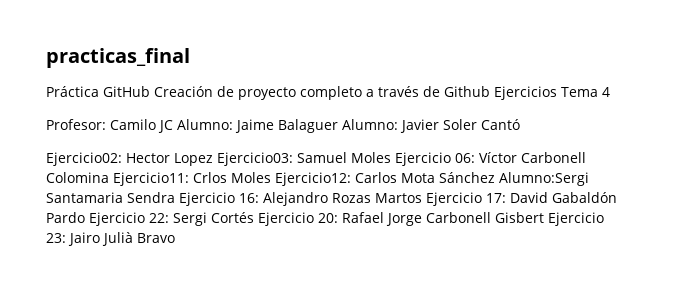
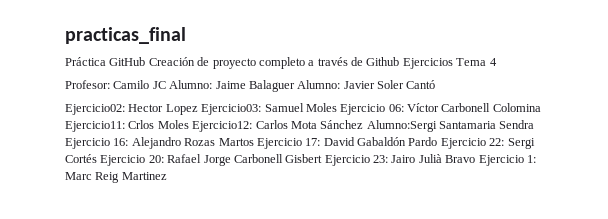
- Ejercicio02: Hector Lopez Ejercicio03: Samuel Moles Ejercicio 06: Víctor Carbonell Colomina Ejercicio11: Crlos Moles Ejercicio12: Carlos Mota Sánchez Alumno:Sergi Santamaria Sendra Ejercicio 16: Alejandro Rozas Martos Ejercicio 17: David Gabaldón Pardo Ejercicio 22: Sergi Cortés Ejercicio 20: Rafael Jorge Carbonell Gisbert Ejercicio 23: Jairo Julià Bravo
+ Ejercicio02: Hector Lopez Ejercicio03: Samuel Moles Ejercicio 06: Víctor Carbonell Colomina Ejercicio11: Crlos Moles Ejercicio12: Carlos Mota Sánchez Alumno:Sergi Santamaria Sendra Ejercicio 16: Alejandro Rozas Martos Ejercicio 17: David Gabaldón Pardo Ejercicio 22: Sergi Cortés Ejercicio 20: Rafael Jorge Carbonell Gisbert Ejercicio 23: Jairo Julià Bravo Ejercicio 1: Marc Reig Martinez

